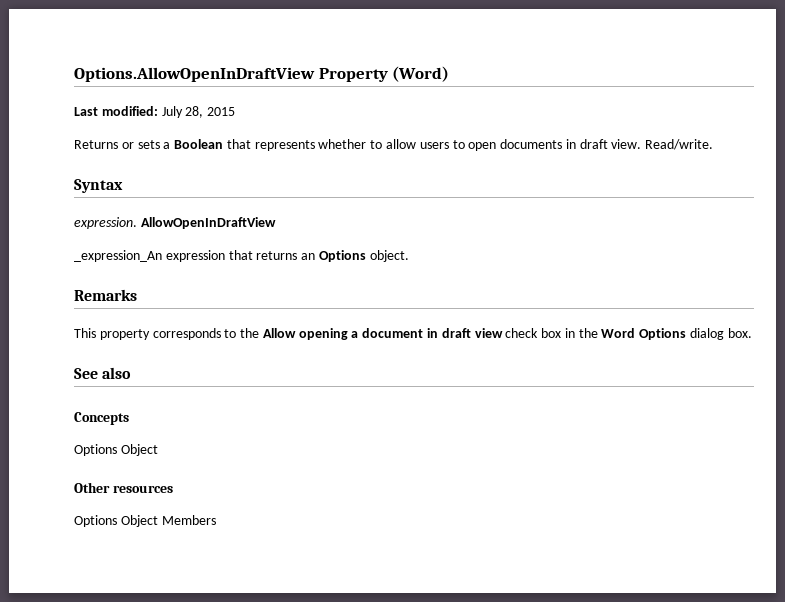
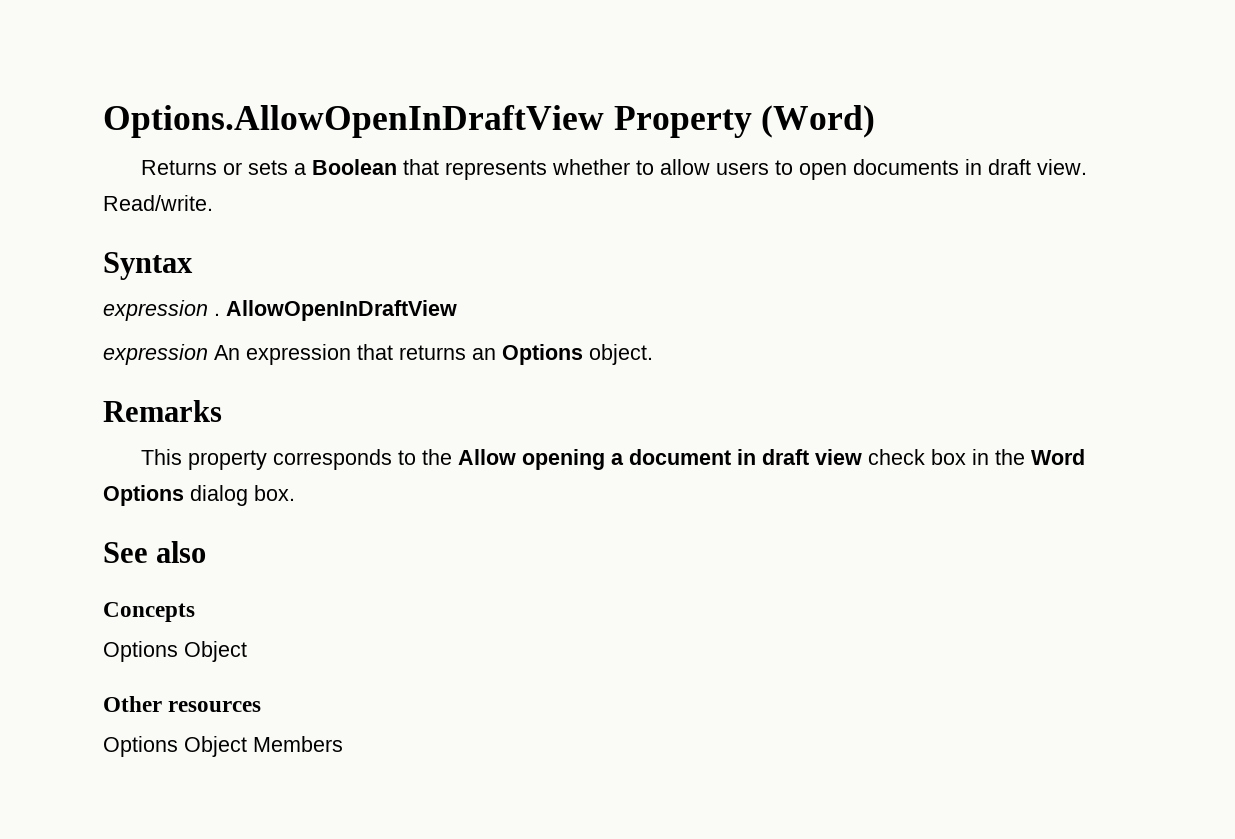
- Last modified: July 28, 2015
- expression.
+ expression .
- _expression_An expression that returns an Options object.
+ expression An expression that returns an Options object.

